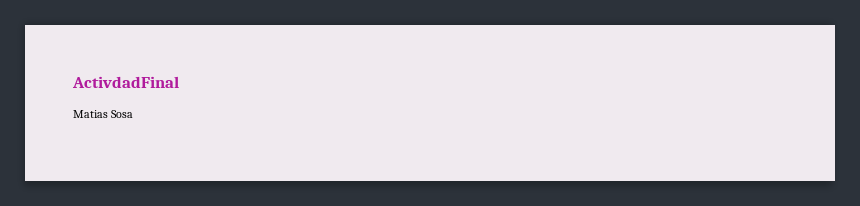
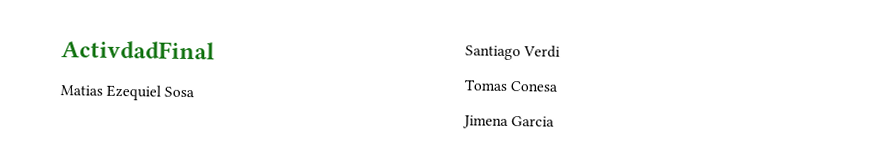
- Matias Sosa
+ Matias Ezequiel Sosa
+ Santiago Verdi
+ Tomas Conesa
+ Jimena Garcia

